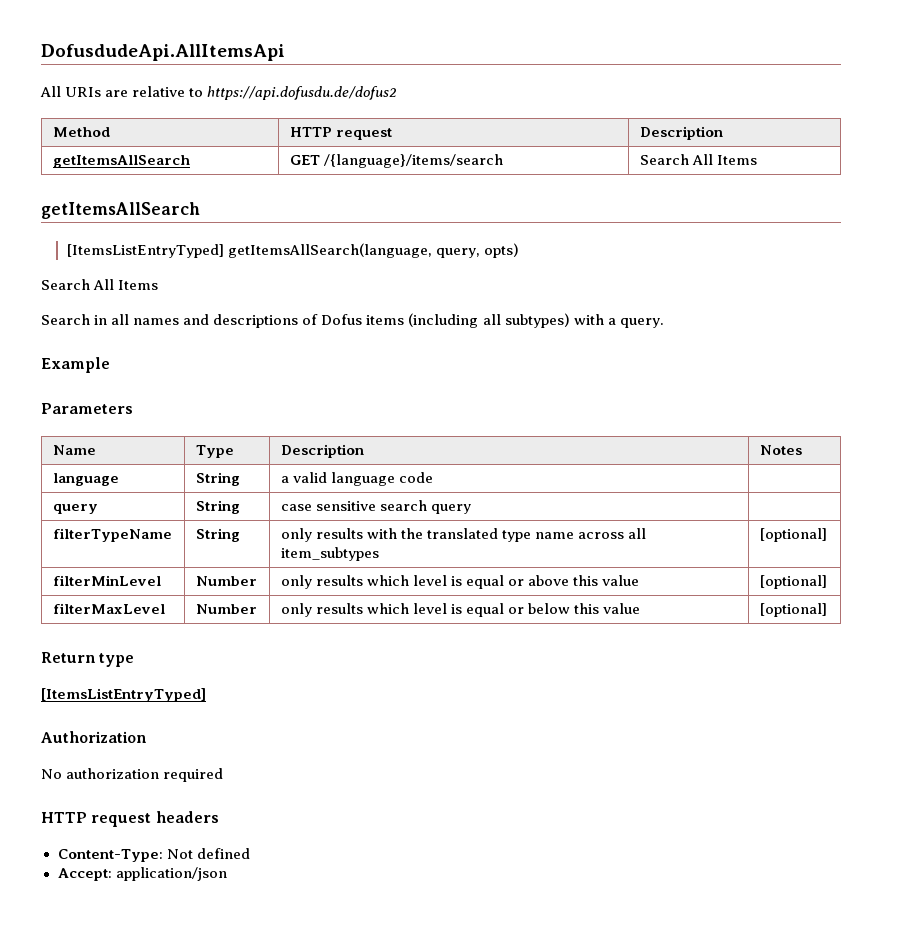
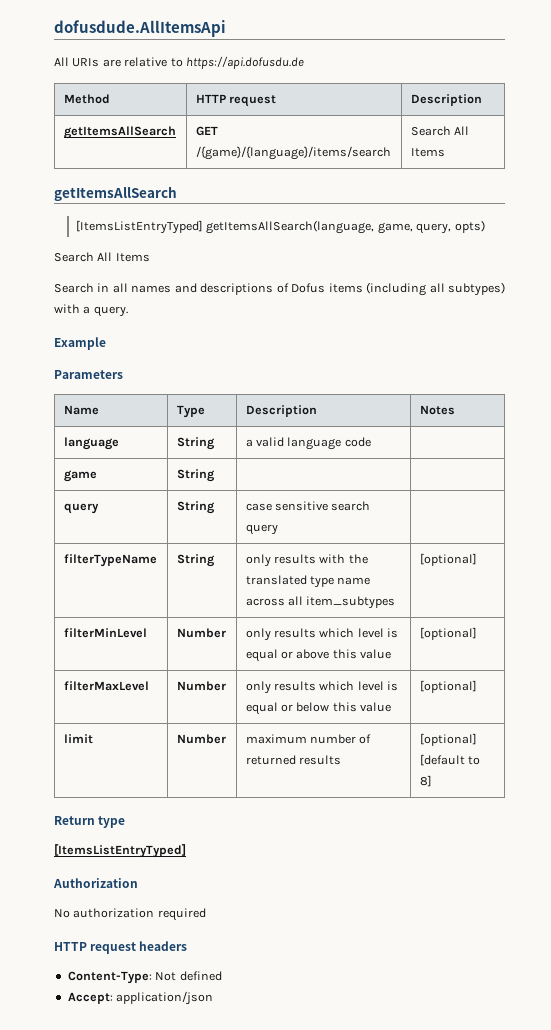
- DofusdudeApi.AllItemsApi
+ dofusdude.AllItemsApi
- All URIs are relative to https://api.dofusdu.de/dofus2
+ All URIs are relative to https://api.dofusdu.de
- getItemsAllSearch | GET /{language}/items/search | Search All Items
+ getItemsAllSearch | GET /{game}/{language}/items/search | Search All Items
- [ItemsListEntryTyped] getItemsAllSearch(language, query, opts)
+ [ItemsListEntryTyped] getItemsAllSearch(language, game, query, opts)
+ game | String | |
+ limit | Number | maximum number of returned results | [optional] [default to 8]

